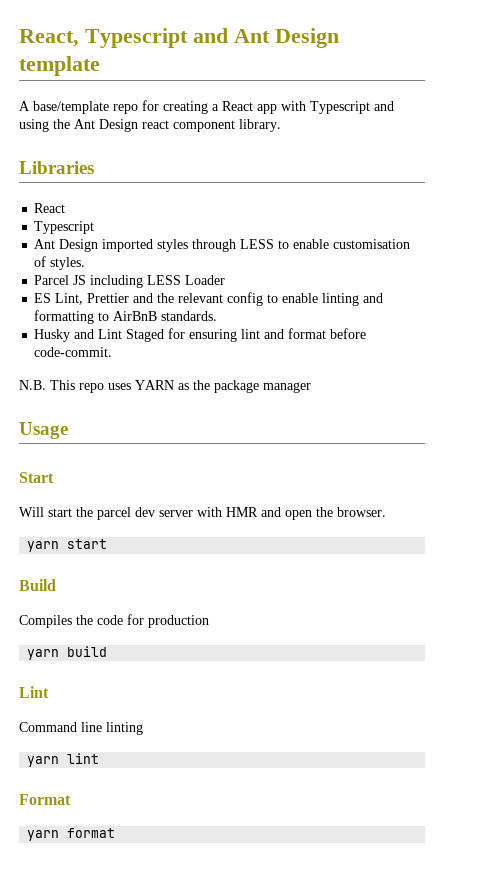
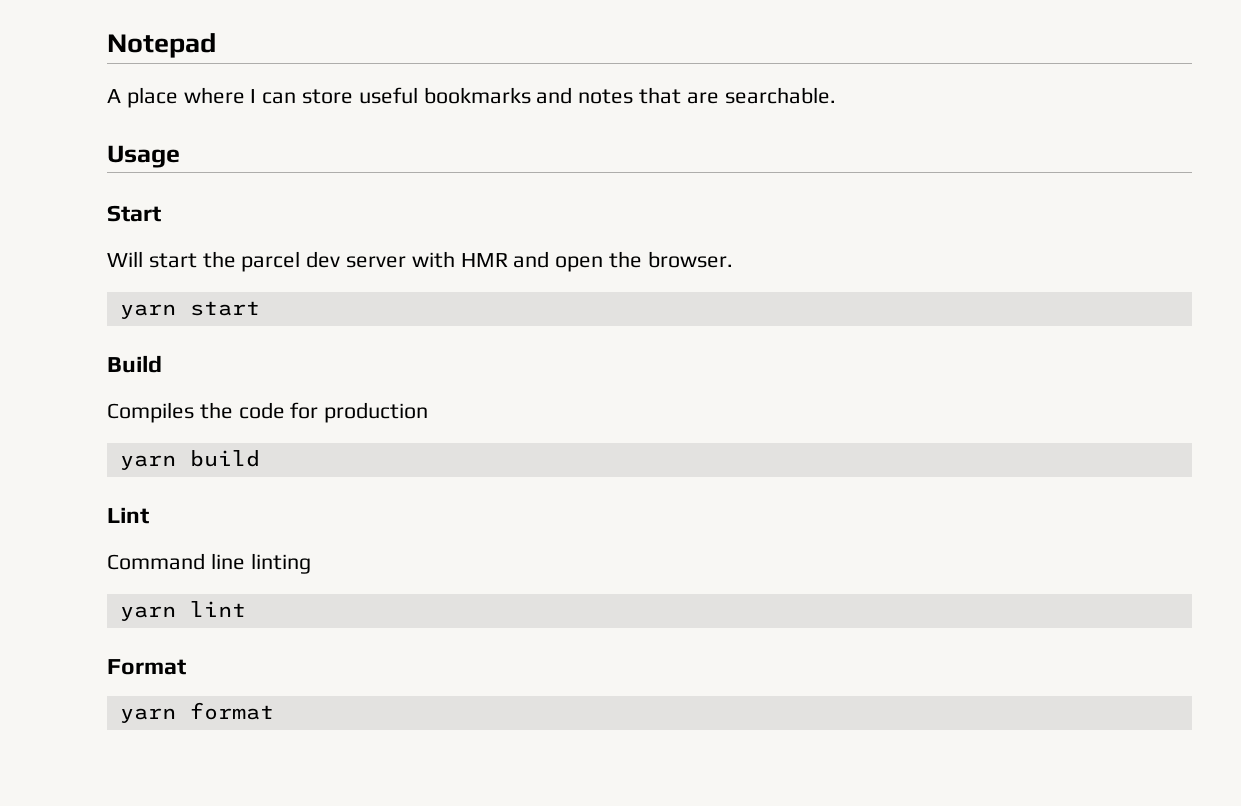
- React, Typescript and Ant Design template
- A base/template repo for creating a React app with Typescript and using the Ant Design react component library.
- Libraries
- React
- Typescript
- Ant Design imported styles through LESS to enable customisation of styles.
- Parcel JS including LESS Loader
- ES Lint, Prettier and the relevant config to enable linting and formatting to AirBnB standards.
- Husky and Lint Staged for ensuring lint and format before code-commit.
- N.B. This repo uses YARN as the package manager
+ Notepad
+ A place where I can store useful bookmarks and notes that are searchable.

